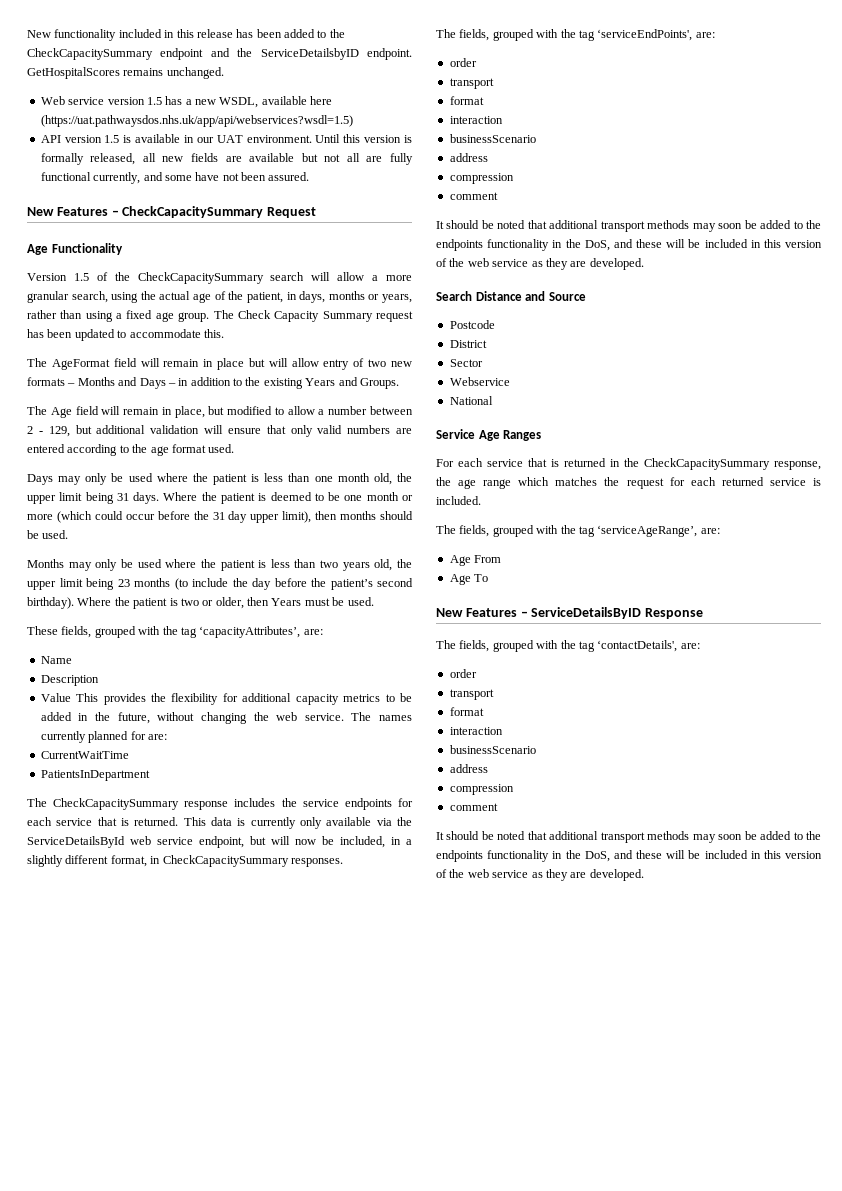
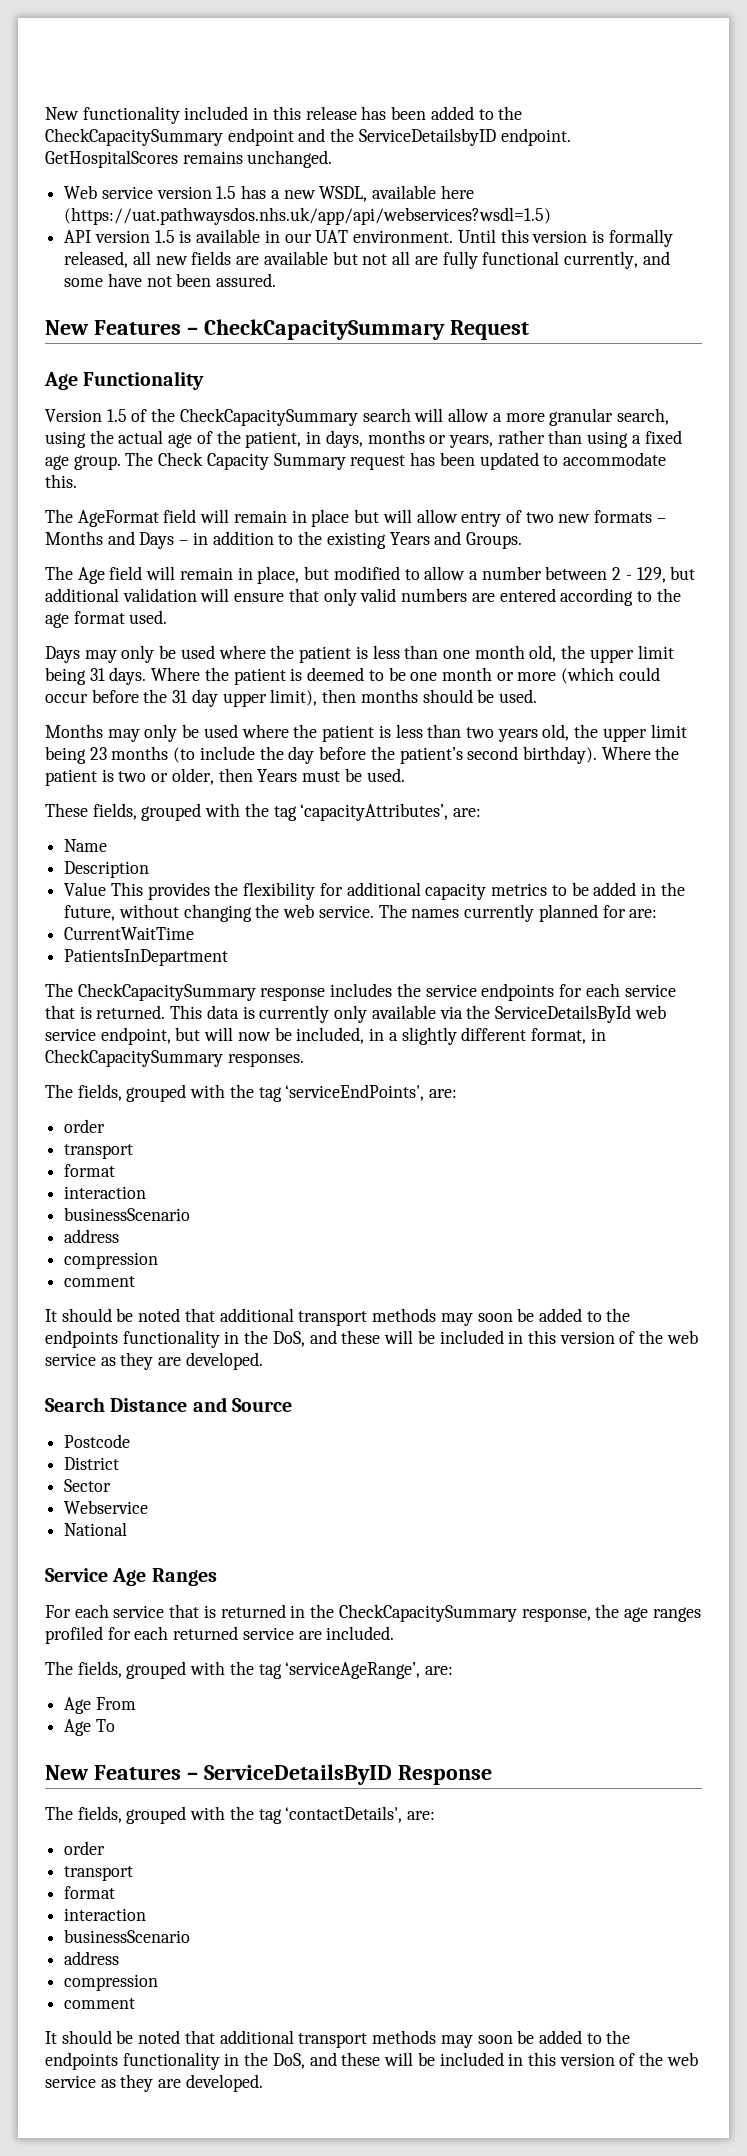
- For each service that is returned in the CheckCapacitySummary response, the age range which matches the request for each returned service is included.
+ For each service that is returned in the CheckCapacitySummary response, the age ranges profiled for each returned service are included.

